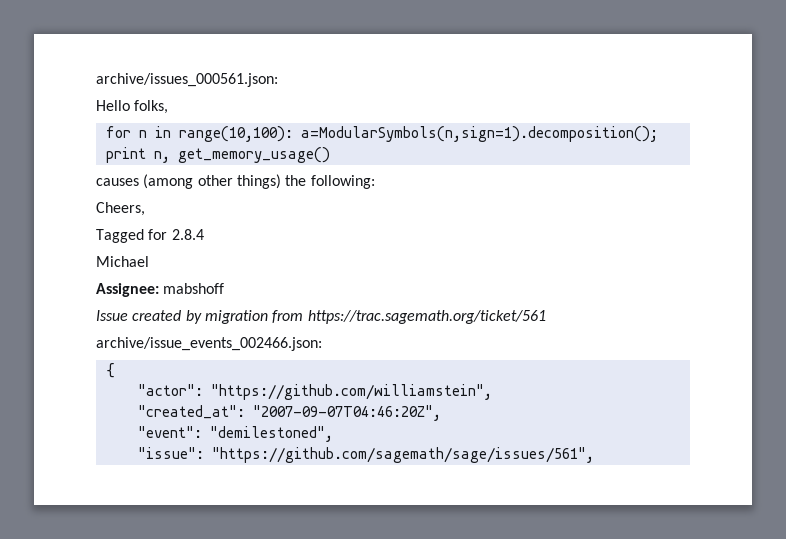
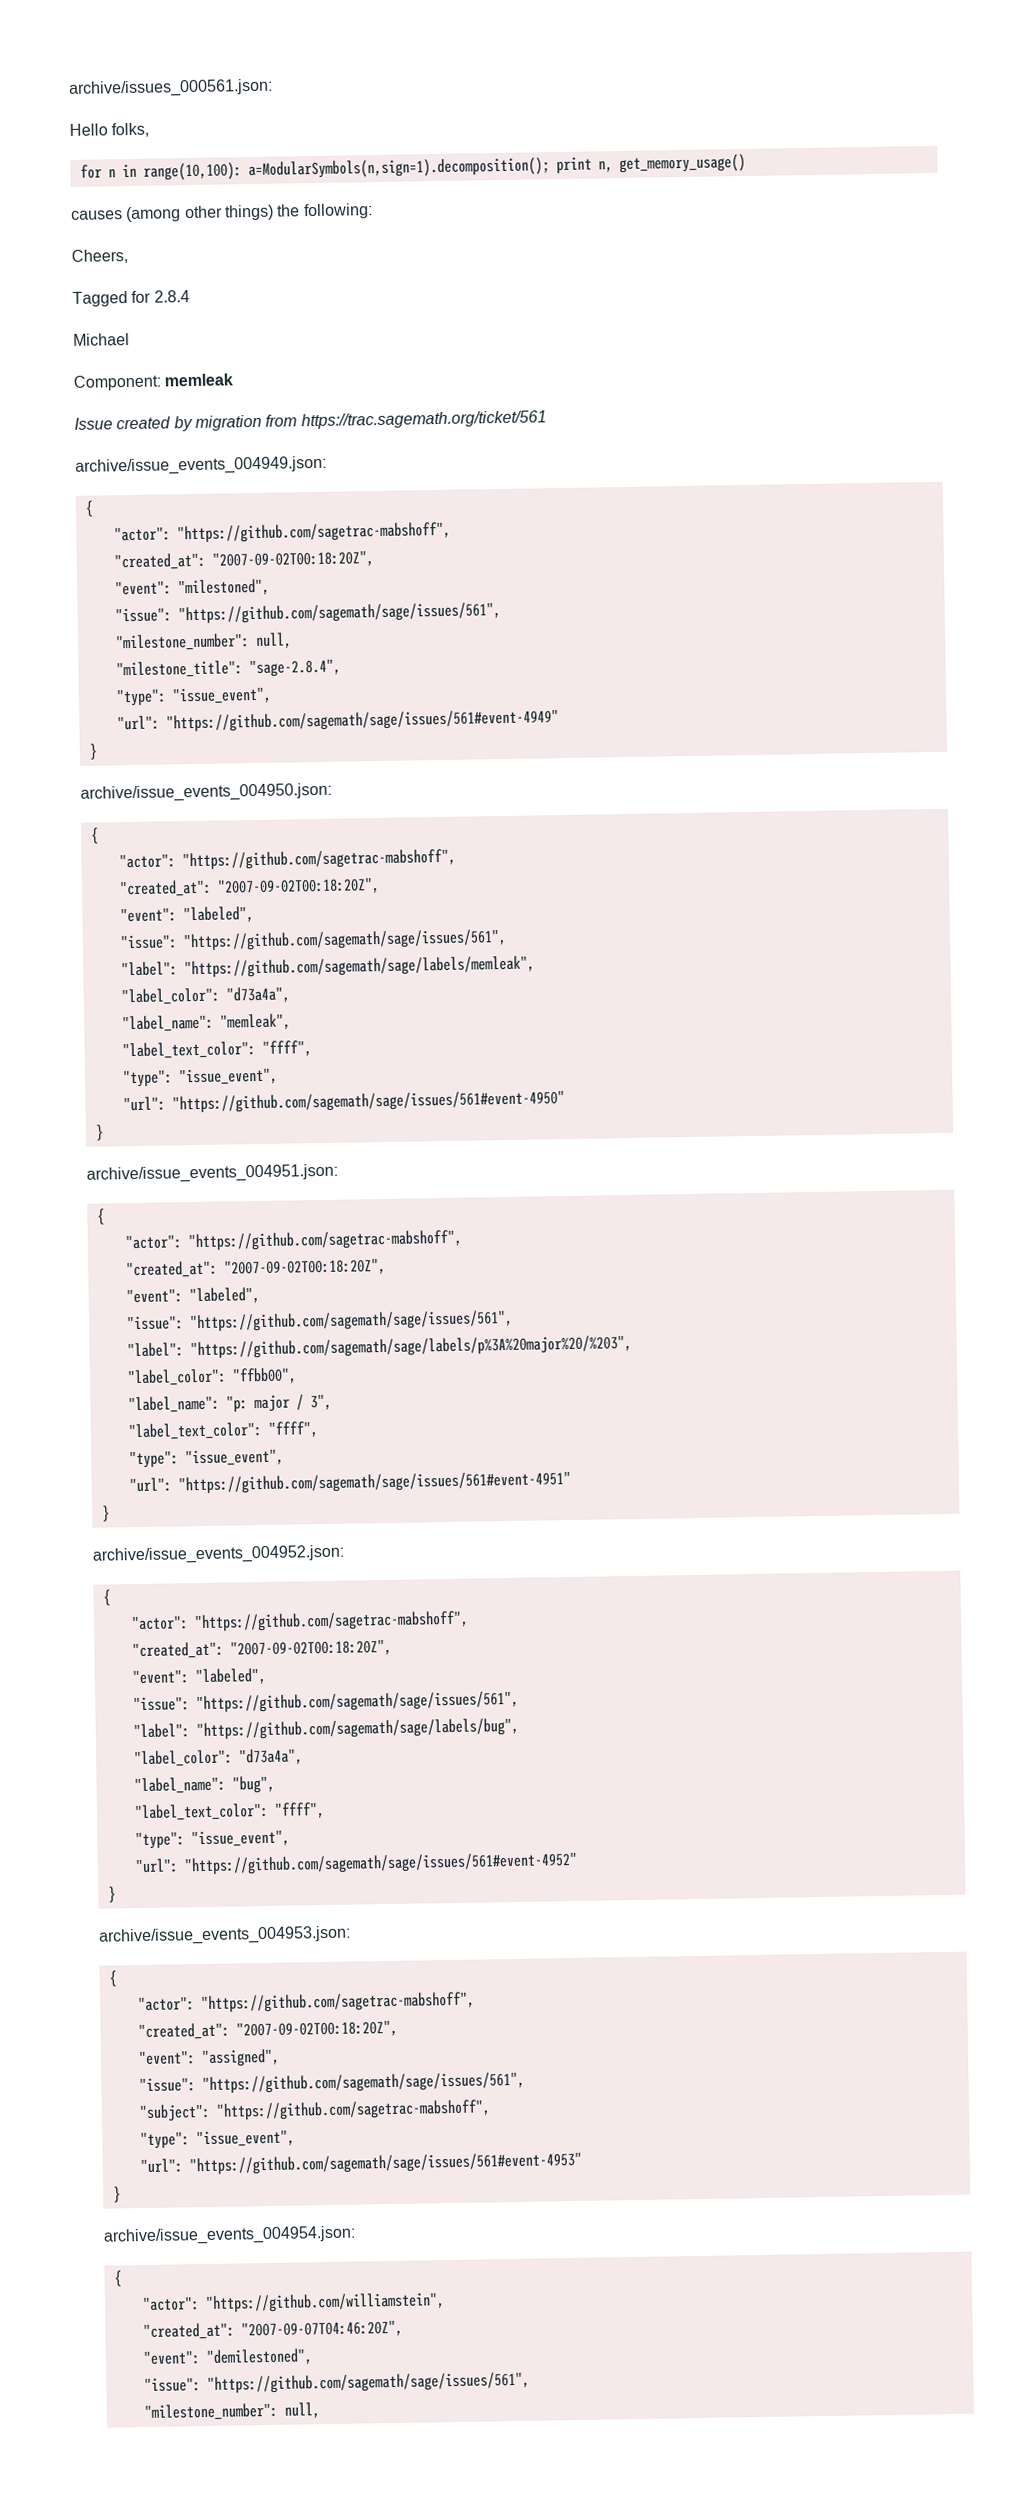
- Assignee: mabshoff
+ Component: memleak
- archive/issue_events_002466.json:
+ archive/issue_events_004949.json:
+ {
+ "actor": "https://github.com/sagetrac-mabshoff",
+ "created_at": "2007-09-02T00:18:20Z",
+ "event": "milestoned",
+ "issue": "https://github.com/sagemath/sage/issues/561",
+ "milestone_number": null,
+ "milestone_title": "sage-2.8.4",
+ "type": "issue_event",
+ "url": "https://github.com/sagemath/sage/issues/561#event-4949"
+ }
+ archive/issue_events_004950.json:
+ {
+ "actor": "https://github.com/sagetrac-mabshoff",
+ "created_at": "2007-09-02T00:18:20Z",
+ "event": "labeled",
+ "issue": "https://github.com/sagemath/sage/issues/561",
+ "label": "https://github.com/sagemath/sage/labels/memleak",
+ "label_color": "d73a4a",
+ "label_name": "memleak",
+ "label_text_color": "ffff",
+ "type": "issue_event",
+ "url": "https://github.com/sagemath/sage/issues/561#event-4950"
+ }
+ archive/issue_events_004951.json:
+ {
+ "actor": "https://github.com/sagetrac-mabshoff",
+ "created_at": "2007-09-02T00:18:20Z",
+ "event": "labeled",
+ "issue": "https://github.com/sagemath/sage/issues/561",
+ "label": "https://github.com/sagemath/sage/labels/p%3A%20major%20/%203",
+ "label_color": "ffbb00",
+ "label_name": "p: major / 3",
+ "label_text_color": "ffff",
+ "type": "issue_event",
+ "url": "https://github.com/sagemath/sage/issues/561#event-4951"
+ }
+ archive/issue_events_004952.json:
+ {
+ "actor": "https://github.com/sagetrac-mabshoff",
+ "created_at": "2007-09-02T00:18:20Z",
+ "event": "labeled",
+ "issue": "https://github.com/sagemath/sage/issues/561",
+ "label": "https://github.com/sagemath/sage/labels/bug",
+ "label_color": "d73a4a",
+ "label_name": "bug",
+ "label_text_color": "ffff",
+ "type": "issue_event",
+ "url": "https://github.com/sagemath/sage/issues/561#event-4952"
+ }
+ archive/issue_events_004953.json:
+ {
+ "actor": "https://github.com/sagetrac-mabshoff",
+ "created_at": "2007-09-02T00:18:20Z",
+ "event": "assigned",
+ "issue": "https://github.com/sagemath/sage/issues/561",
+ "subject": "https://github.com/sagetrac-mabshoff",
+ "type": "issue_event",
+ "url": "https://github.com/sagemath/sage/issues/561#event-4953"
+ }
+ archive/issue_events_004954.json:
  "event": "demilestoned",
  "issue": "https://github.com/sagemath/sage/issues/561",
+ "milestone_number": null,

